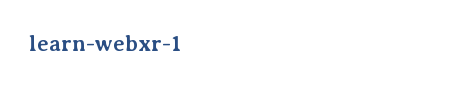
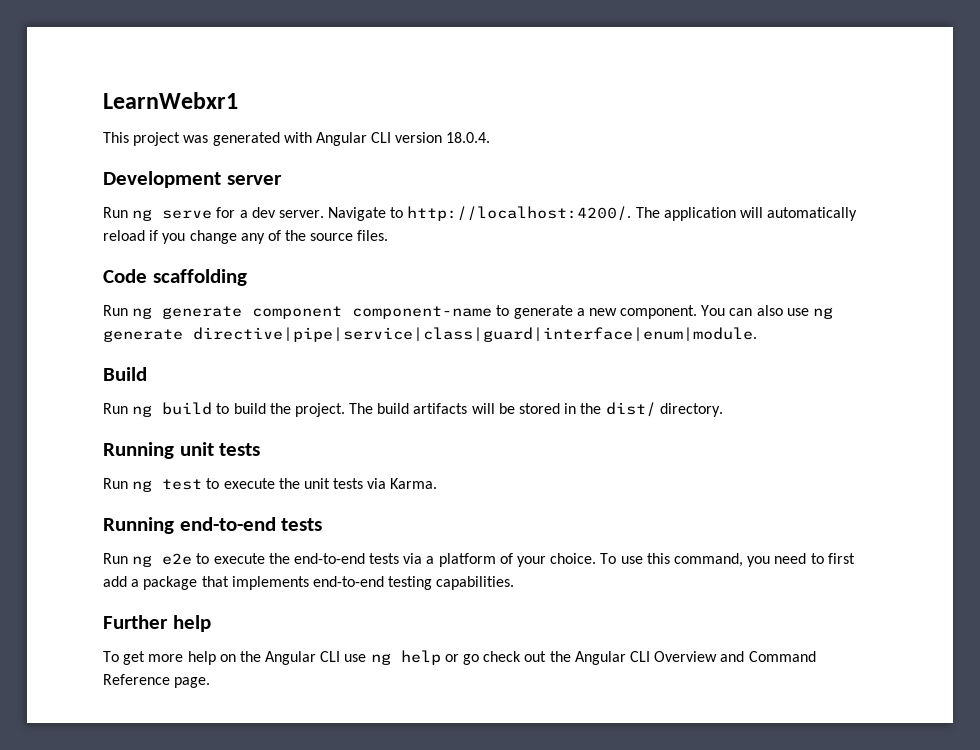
- learn-webxr-1
+ LearnWebxr1
+ This project was generated with Angular CLI version 18.0.4.
+ Development server
+ Run ng serve for a dev server. Navigate to http://localhost:4200/. The application will automatically reload if you change any of the source files.
+ Code scaffolding
+ Run ng generate component component-name to generate a new component. You can also use ng generate directive|pipe|service|class|guard|interface|enum|module.
+ Build
+ Run ng build to build the project. The build artifacts will be stored in the dist/ directory.
+ Running unit tests
+ Run ng test to execute the unit tests via Karma.
+ Running end-to-end tests
+ Run ng e2e to execute the end-to-end tests via a platform of your choice. To use this command, you need to first add a package that implements end-to-end testing capabilities.
+ Further help
+ To get more help on the Angular CLI use ng help or go check out the Angular CLI Overview and Command Reference page.

